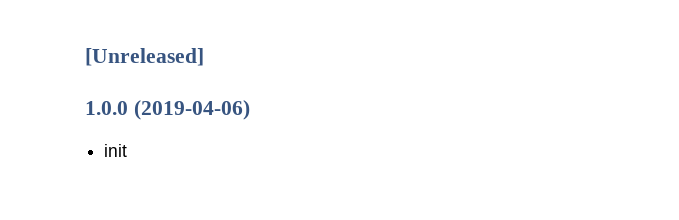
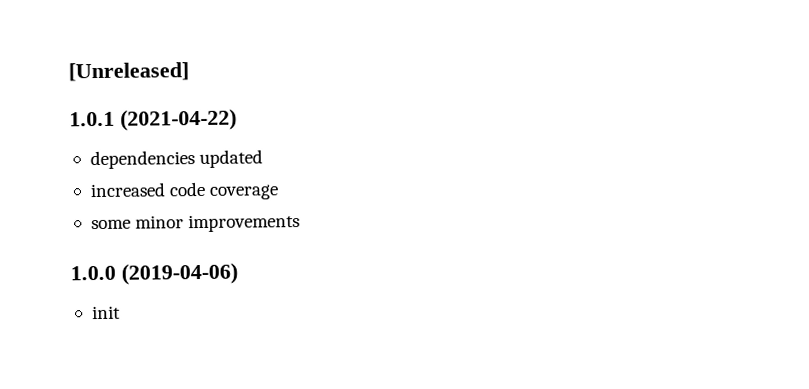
+ 1.0.1 (2021-04-22)
+ dependencies updated
+ increased code coverage
+ some minor improvements

